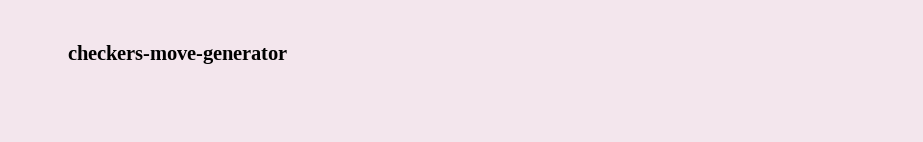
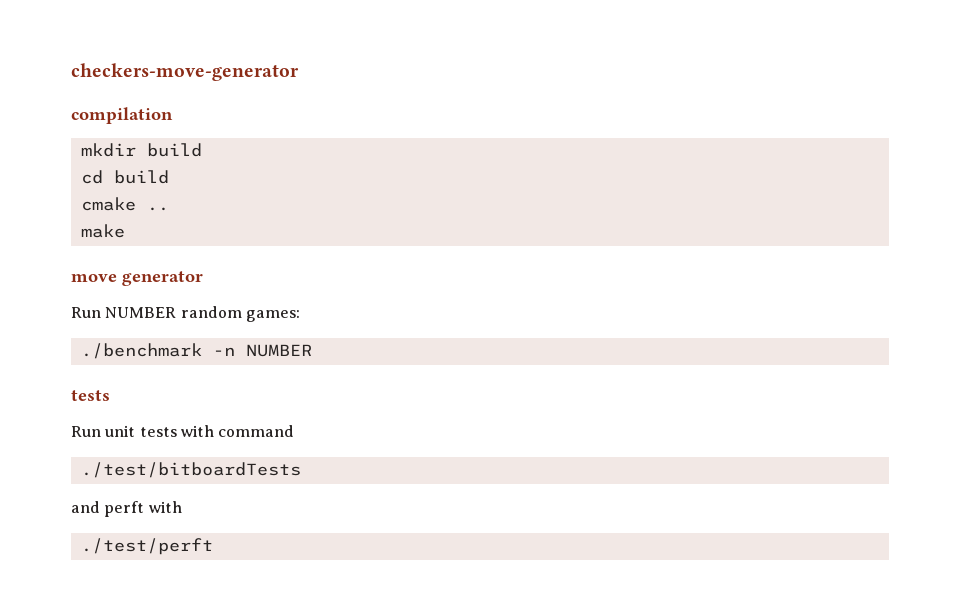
+ compilation
+ mkdir build
+ cd build
+ cmake ..
+ make
+ move generator
+ Run NUMBER random games:
+ ./benchmark -n NUMBER
+ tests
+ Run unit tests with command
+ ./test/bitboardTests
+ and perft with
+ ./test/perft

